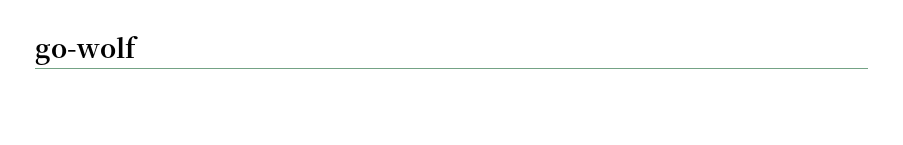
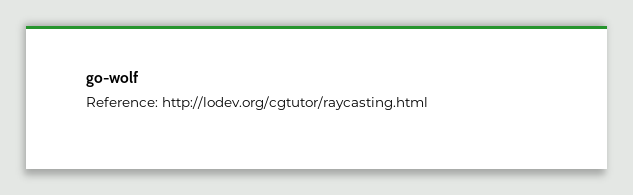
+ Reference: http://lodev.org/cgtutor/raycasting.html

